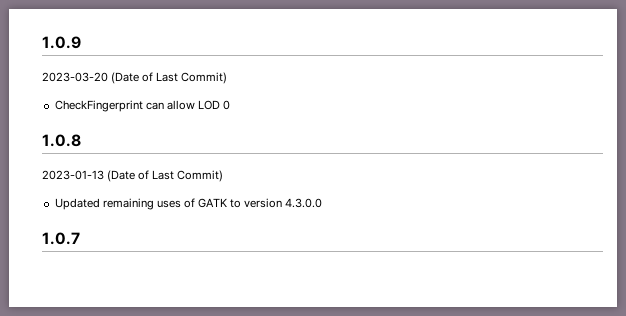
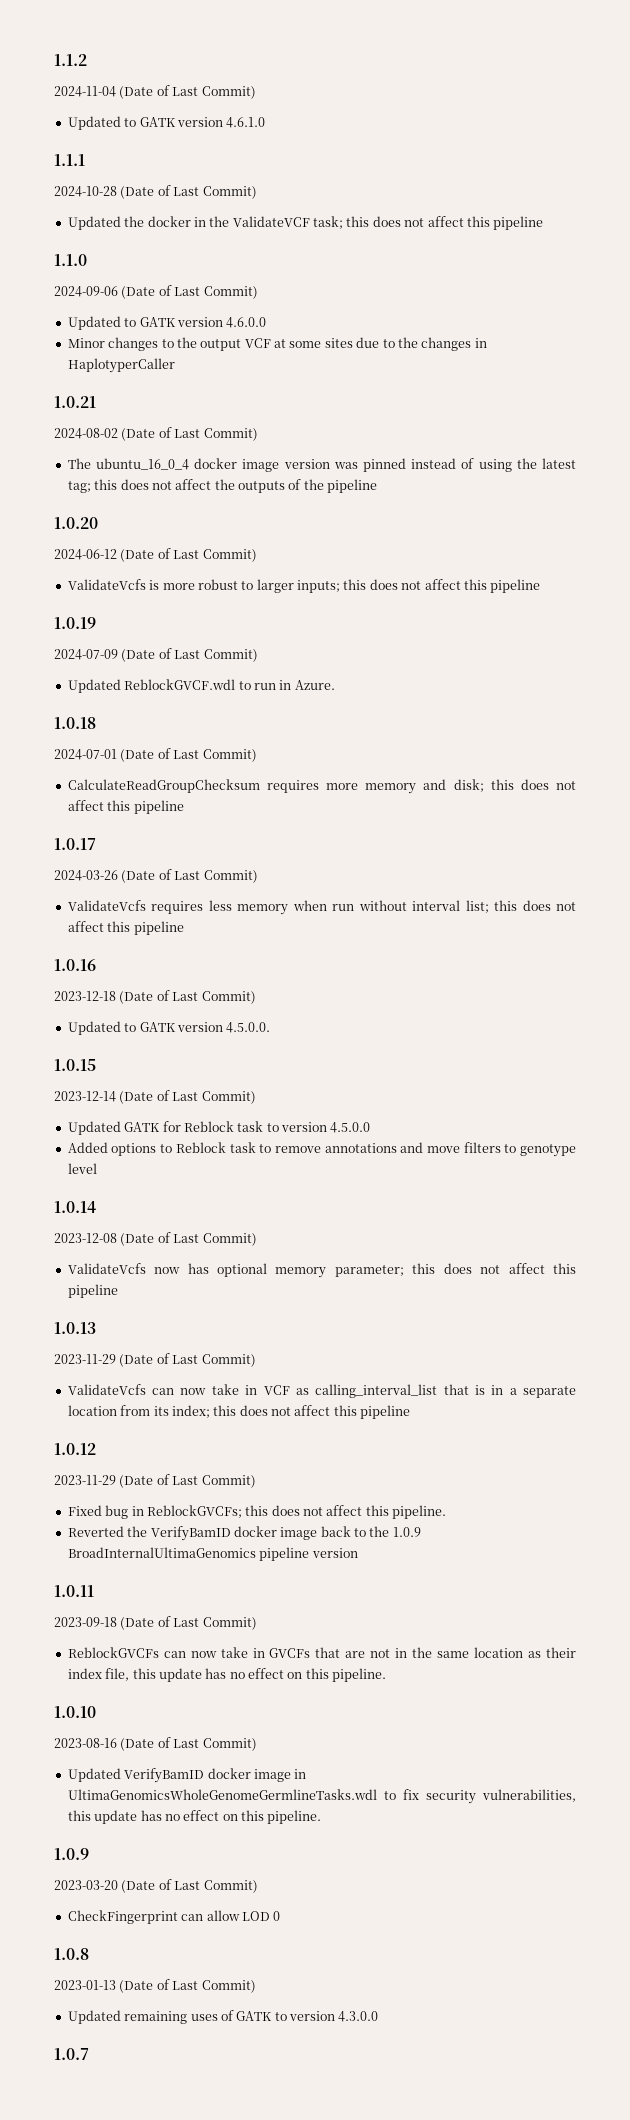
+ 1.1.2
+ 2024-11-04 (Date of Last Commit)
+ Updated to GATK version 4.6.1.0
+ 1.1.1
+ 2024-10-28 (Date of Last Commit)
+ Updated the docker in the ValidateVCF task; this does not affect this pipeline
+ 1.1.0
+ 2024-09-06 (Date of Last Commit)
+ Updated to GATK version 4.6.0.0
+ Minor changes to the output VCF at some sites due to the changes in HaplotyperCaller
+ 1.0.21
+ 2024-08-02 (Date of Last Commit)
+ The ubuntu_16_0_4 docker image version was pinned instead of using the latest tag; this does not affect the outputs of the pipeline
+ 1.0.20
+ 2024-06-12 (Date of Last Commit)
+ ValidateVcfs is more robust to larger inputs; this does not affect this pipeline
+ 1.0.19
+ 2024-07-09 (Date of Last Commit)
+ Updated ReblockGVCF.wdl to run in Azure.
+ 1.0.18
+ 2024-07-01 (Date of Last Commit)
+ CalculateReadGroupChecksum requires more memory and disk; this does not affect this pipeline
+ 1.0.17
+ 2024-03-26 (Date of Last Commit)
+ ValidateVcfs requires less memory when run without interval list; this does not affect this pipeline
+ 1.0.16
+ 2023-12-18 (Date of Last Commit)
+ Updated to GATK version 4.5.0.0.
+ 1.0.15
+ 2023-12-14 (Date of Last Commit)
+ Updated GATK for Reblock task to version 4.5.0.0
+ Added options to Reblock task to remove annotations and move filters to genotype level
+ 1.0.14
+ 2023-12-08 (Date of Last Commit)
+ ValidateVcfs now has optional memory parameter; this does not affect this pipeline
+ 1.0.13
+ 2023-11-29 (Date of Last Commit)
+ ValidateVcfs can now take in VCF as calling_interval_list that is in a separate location from its index; this does not affect this pipeline
+ 1.0.12
+ 2023-11-29 (Date of Last Commit)
+ Fixed bug in ReblockGVCFs; this does not affect this pipeline.
+ Reverted the VerifyBamID docker image back to the 1.0.9 BroadInternalUltimaGenomics pipeline version
+ 1.0.11
+ 2023-09-18 (Date of Last Commit)
+ ReblockGVCFs can now take in GVCFs that are not in the same location as their index file, this update has no effect on this pipeline.
+ 1.0.10
+ 2023-08-16 (Date of Last Commit)
+ Updated VerifyBamID docker image in UltimaGenomicsWholeGenomeGermlineTasks.wdl to fix security vulnerabilities, this update has no effect on this pipeline.

